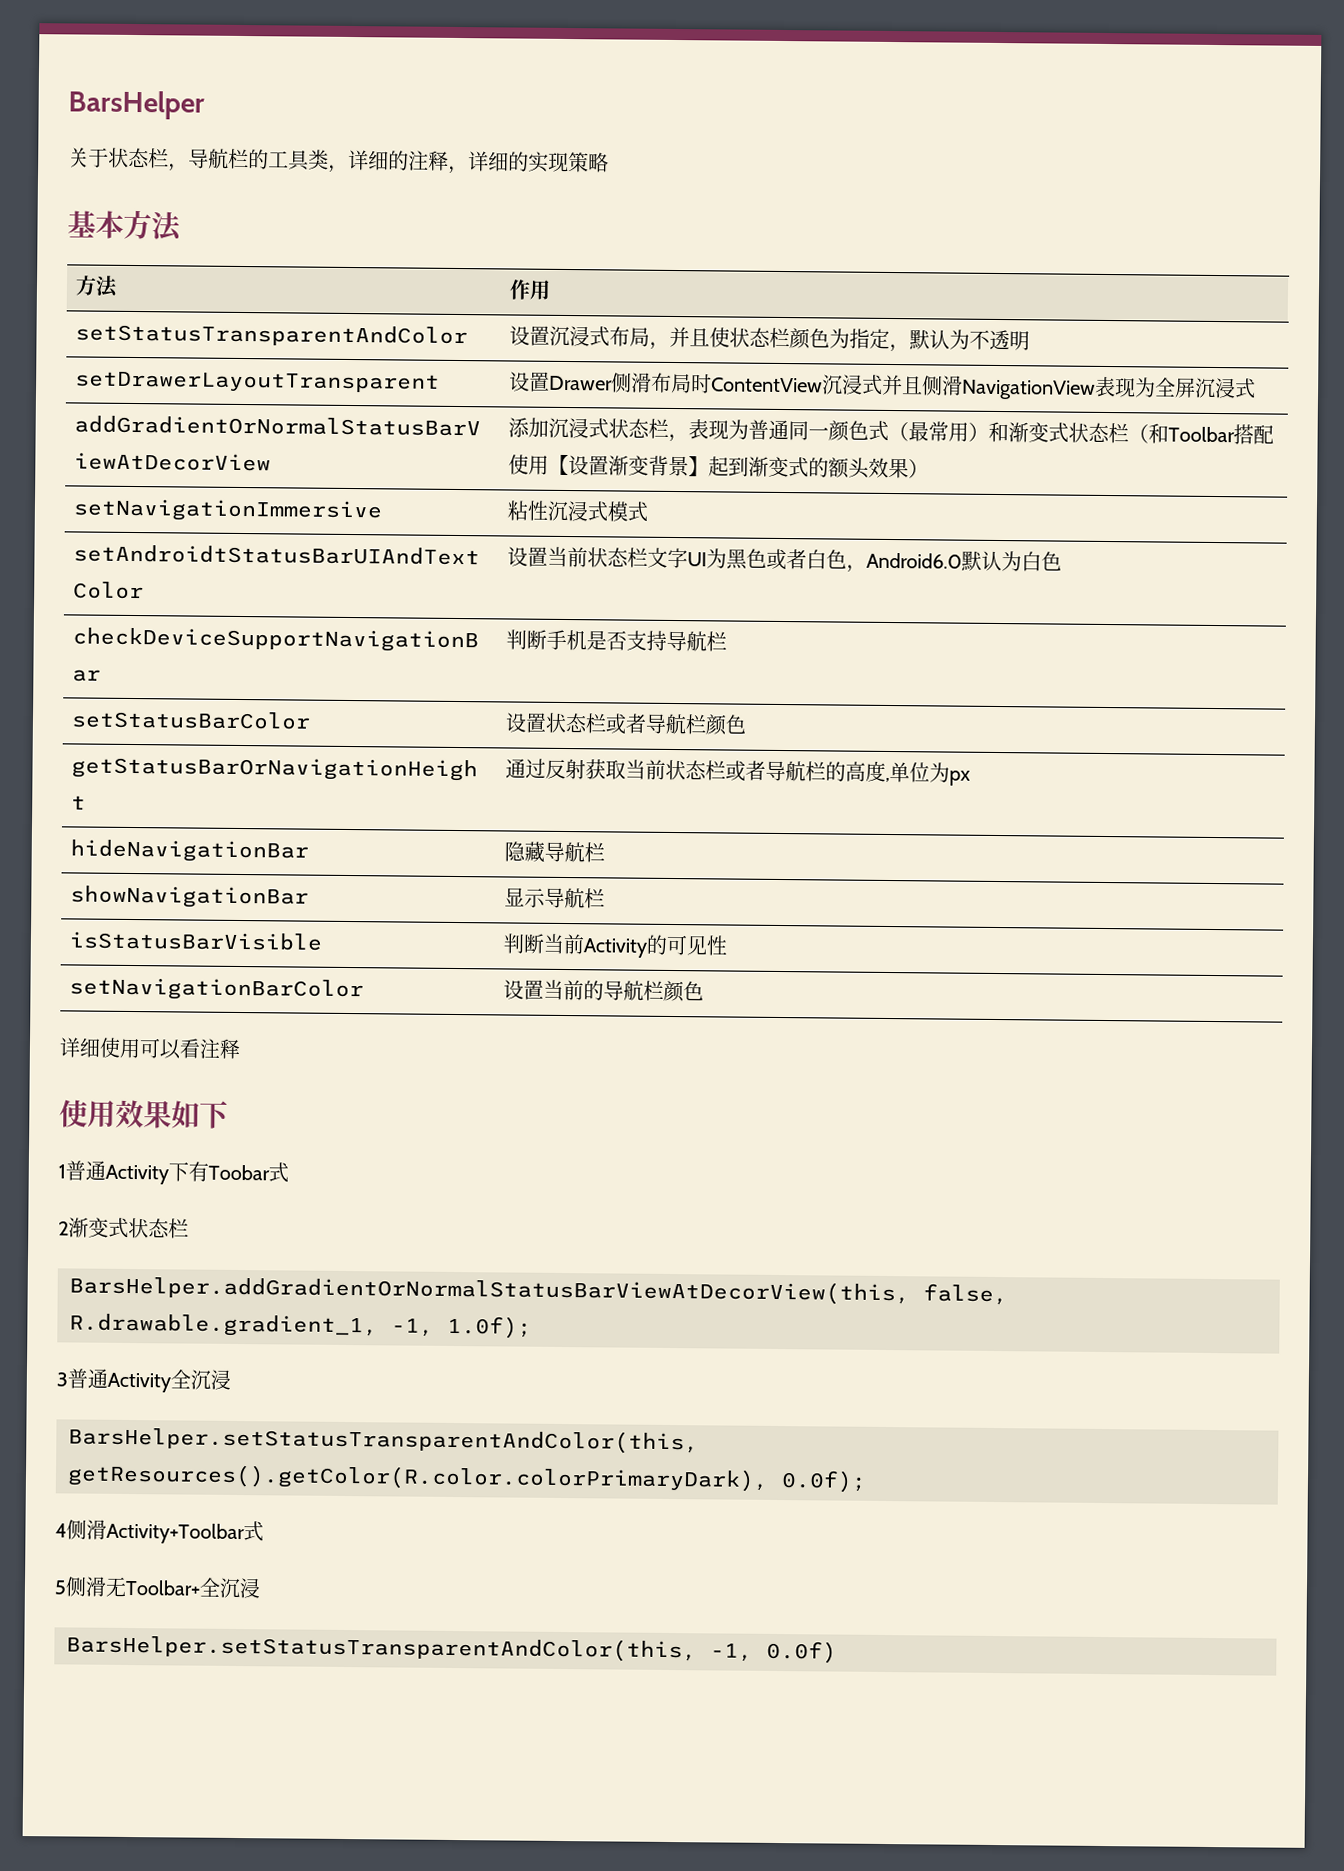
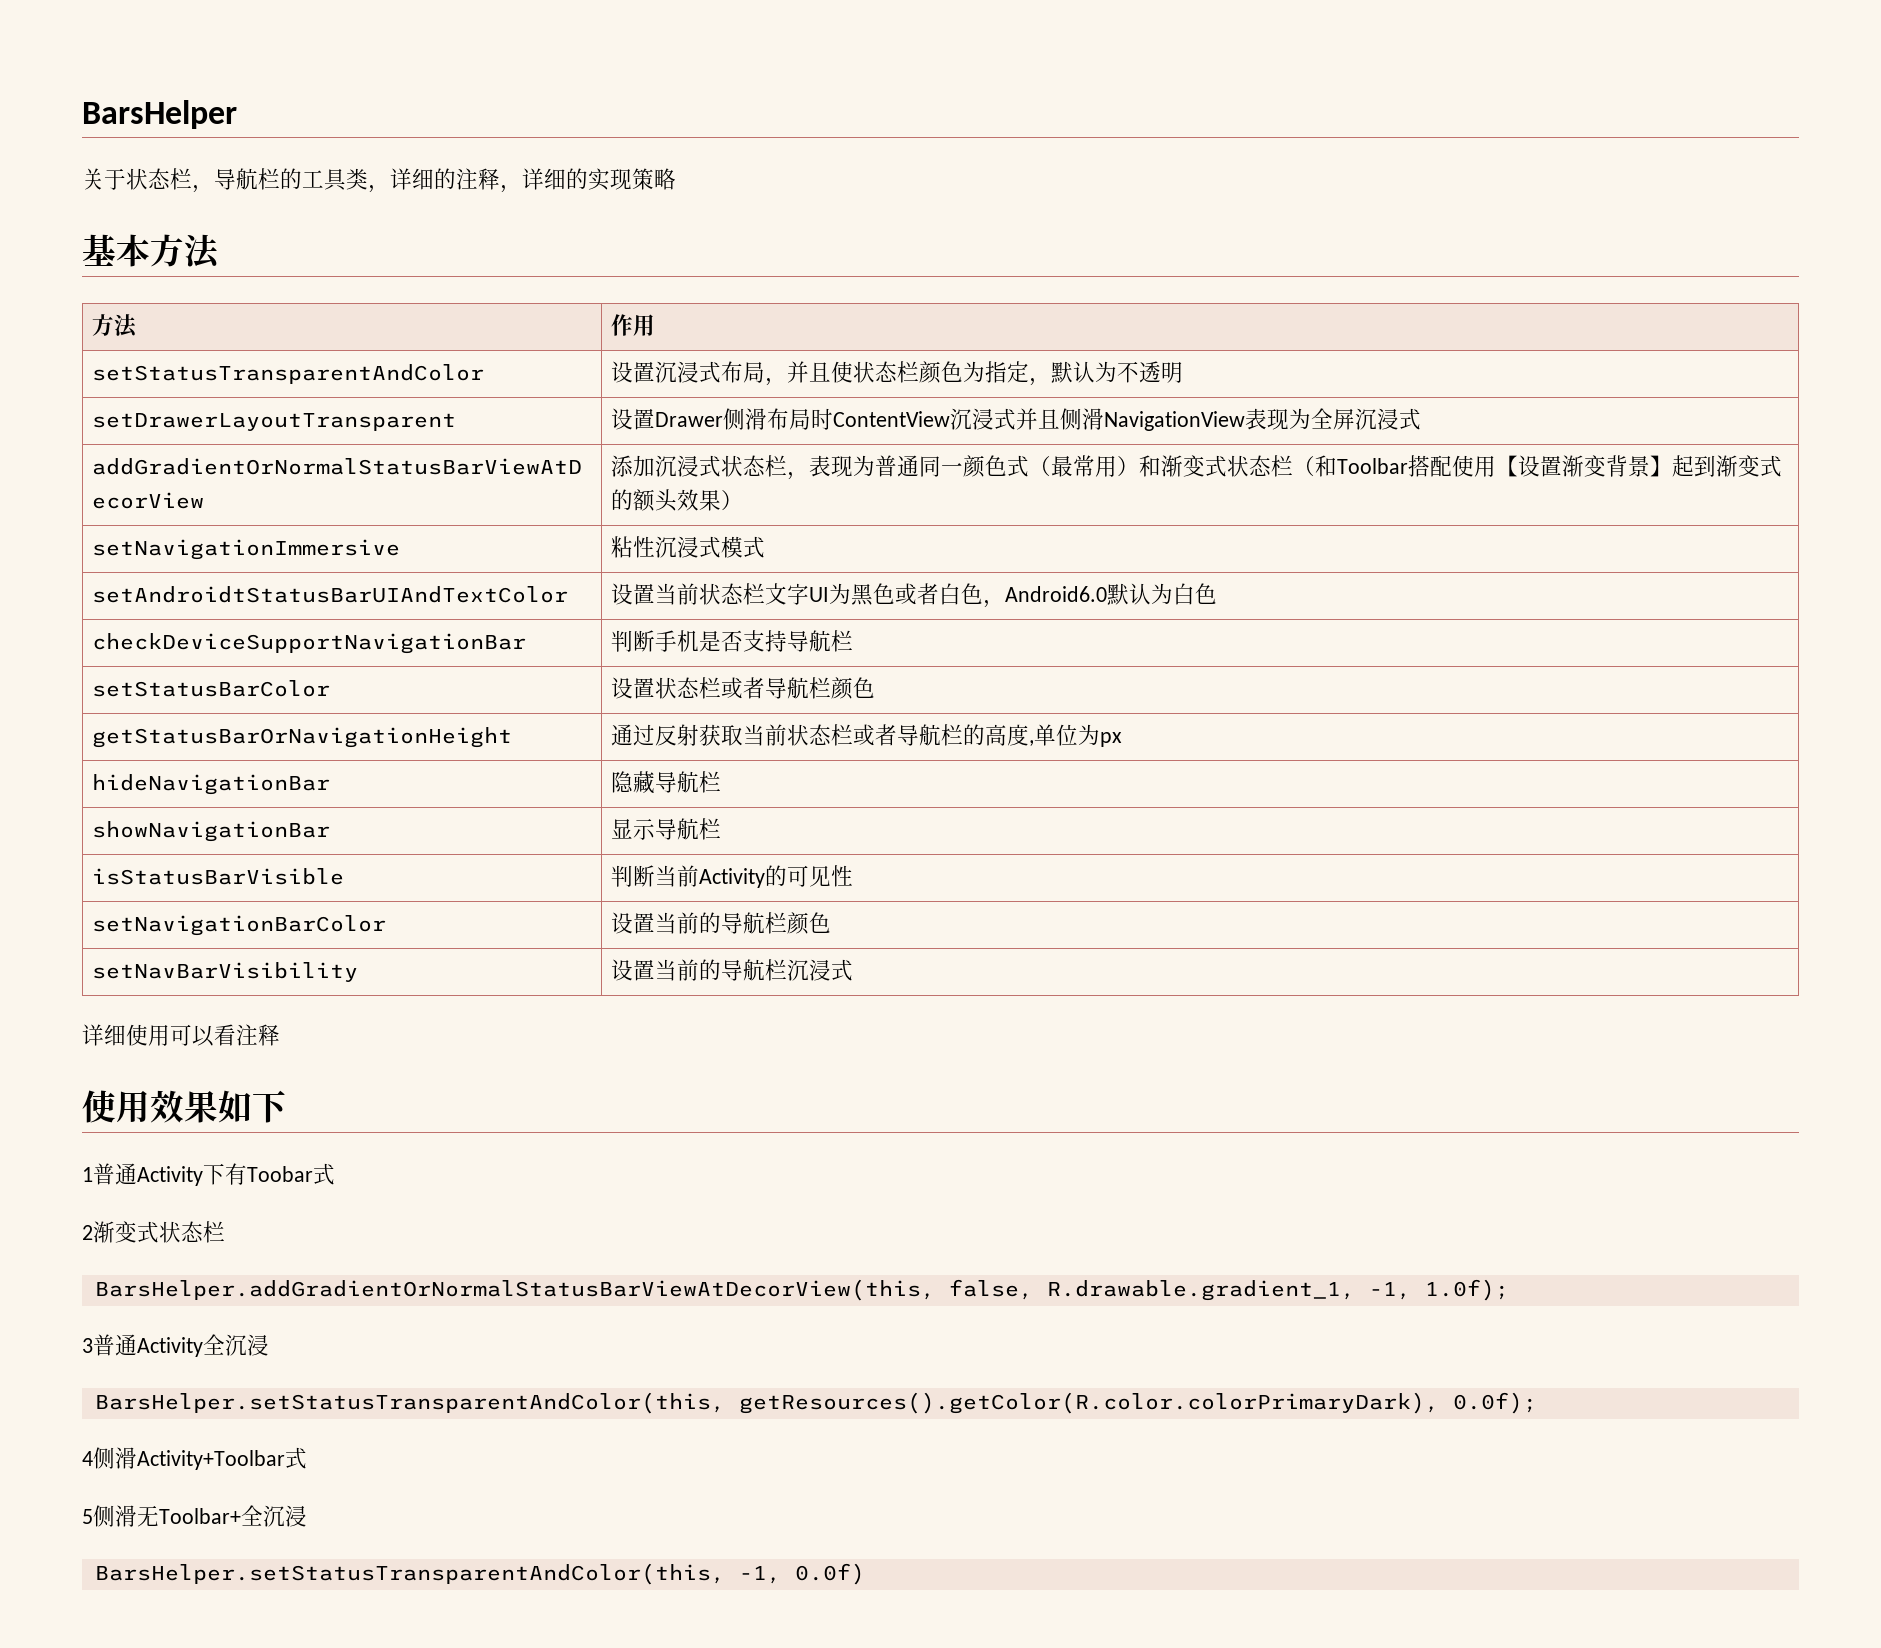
+ setNavBarVisibility | 设置当前的导航栏沉浸式

